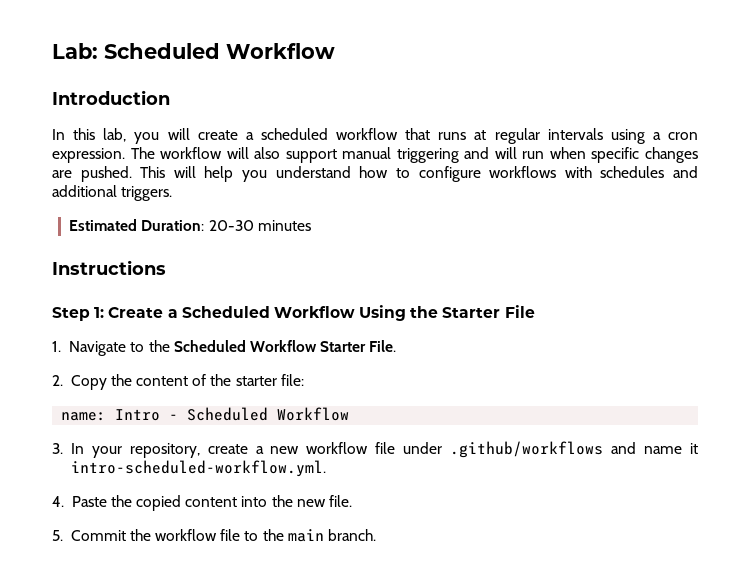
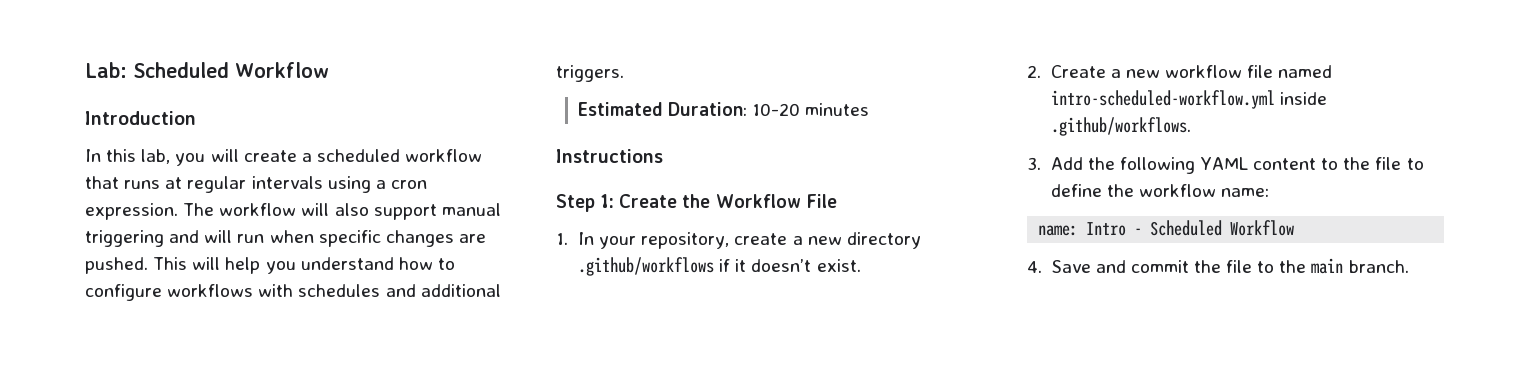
- Estimated Duration: 20-30 minutes
+ Estimated Duration: 10-20 minutes
- Step 1: Create a Scheduled Workflow Using the Starter File
- 1. Navigate to the Scheduled Workflow Starter File.
- 2. Copy the content of the starter file:
+ Step 1: Create the Workflow File
+ 1. In your repository, create a new directory .github/workflows if it doesn’t exist.
+ 2. Create a new workflow file named intro-scheduled-workflow.yml inside .github/workflows.
+ 3. Add the following YAML content to the file to define the workflow name:
- 3. In your repository, create a new workflow file under .github/workflows and name it intro-scheduled-workflow.yml.
- 4. Paste the copied content into the new file.
- 5. Commit the workflow file to the main branch.
+ 4. Save and commit the file to the main branch.

